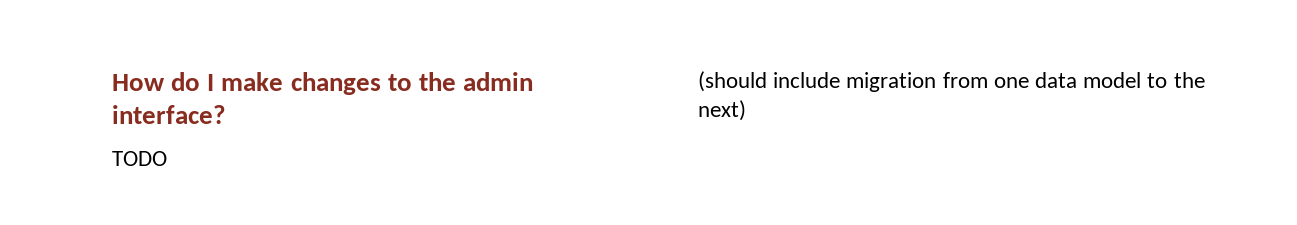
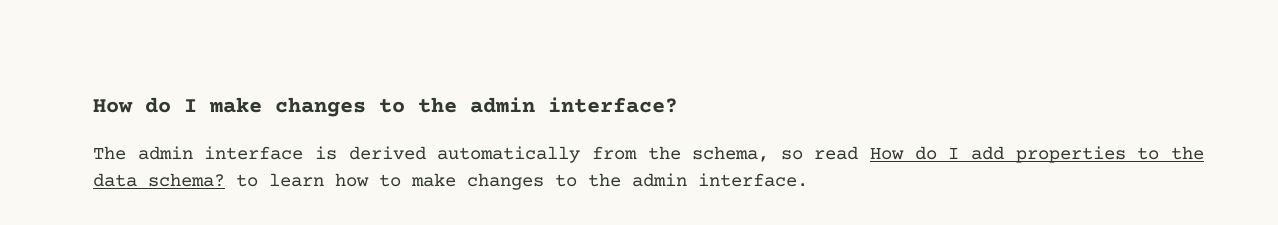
- TODO
- (should include migration from one data model to the next)
+ The admin interface is derived automatically from the schema, so read How do I add properties to the data schema? to learn how to make changes to the admin interface.

